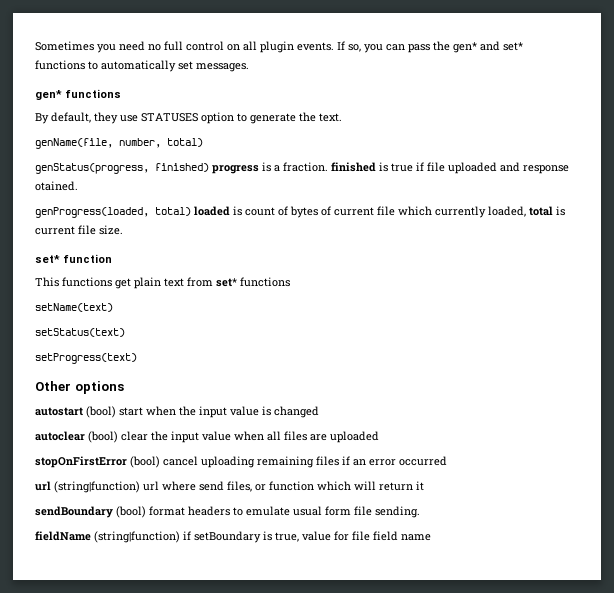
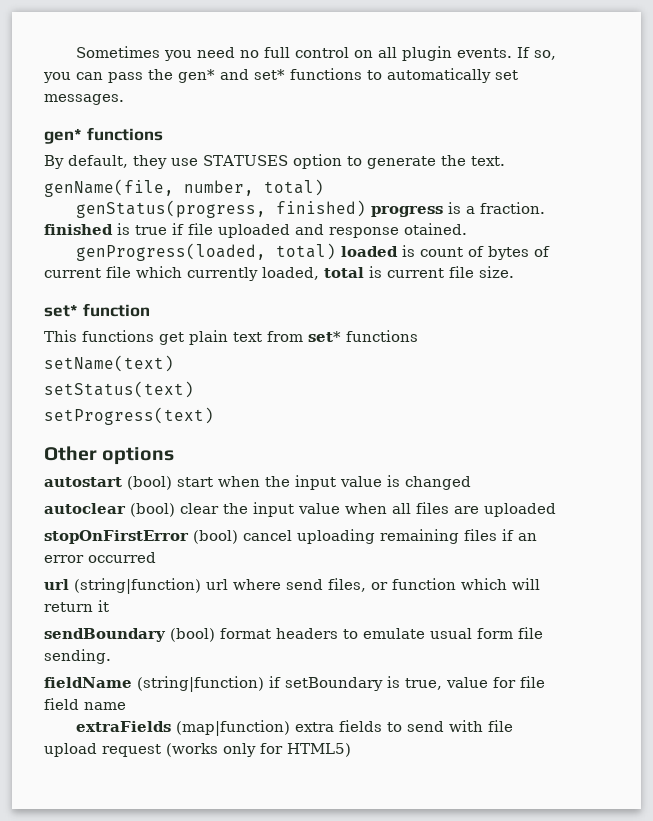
+ extraFields (map|function) extra fields to send with file upload request (works only for HTML5)

